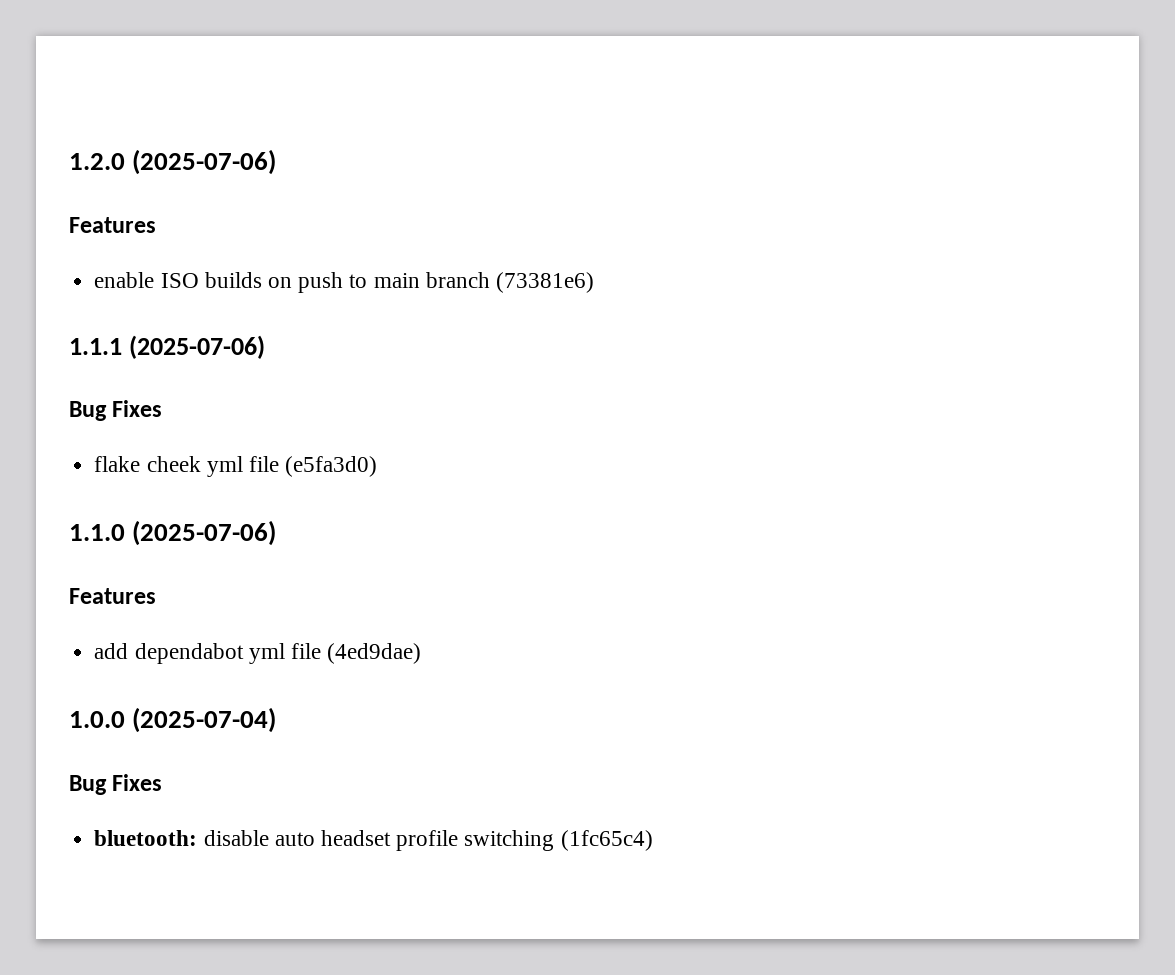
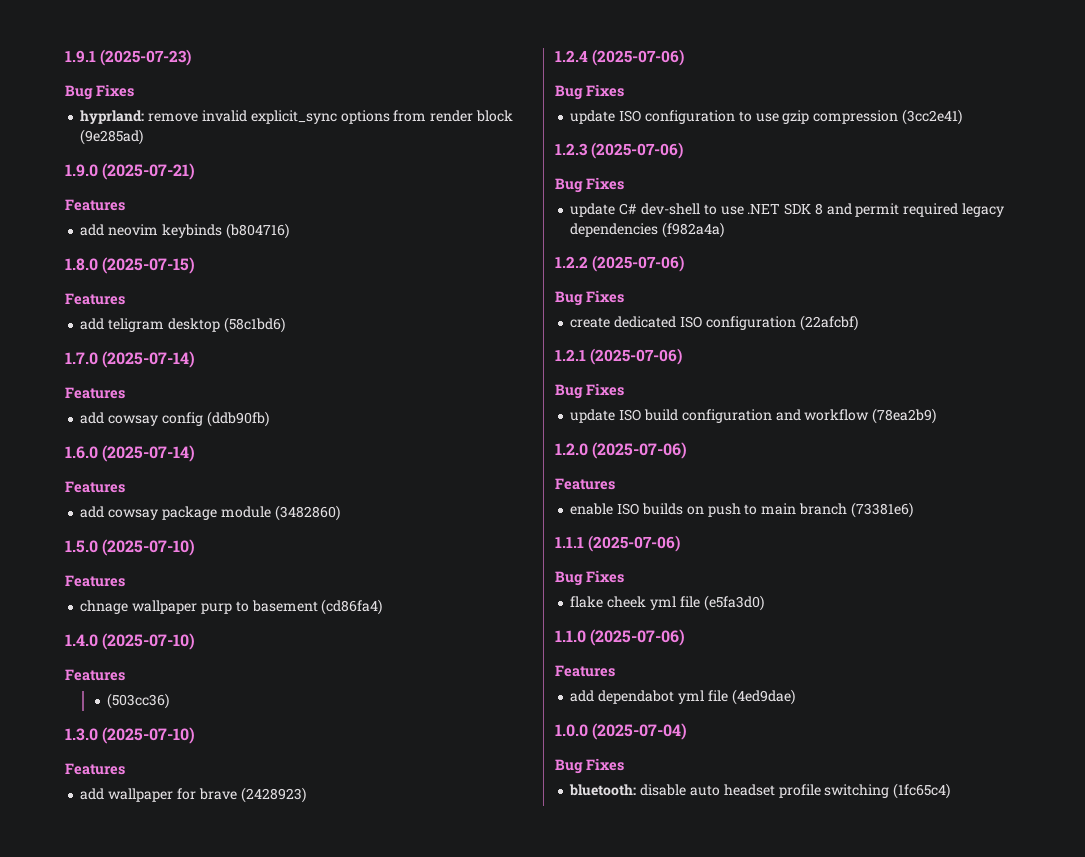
+ 1.9.1 (2025-07-23)
+ Bug Fixes
+ hyprland: remove invalid explicit_sync options from render block (9e285ad)
+ 1.9.0 (2025-07-21)
+ Features
+ add neovim keybinds (b804716)
+ 1.8.0 (2025-07-15)
+ Features
+ add teligram desktop (58c1bd6)
+ 1.7.0 (2025-07-14)
+ Features
+ add cowsay config (ddb90fb)
+ 1.6.0 (2025-07-14)
+ Features
+ add cowsay package module (3482860)
+ 1.5.0 (2025-07-10)
+ Features
+ chnage wallpaper purp to basement (cd86fa4)
+ 1.4.0 (2025-07-10)
+ Features
+ (503cc36)
+ 1.3.0 (2025-07-10)
+ Features
+ add wallpaper for brave (2428923)
+ 1.2.4 (2025-07-06)
+ Bug Fixes
+ update ISO configuration to use gzip compression (3cc2e41)
+ 1.2.3 (2025-07-06)
+ Bug Fixes
+ update C# dev-shell to use .NET SDK 8 and permit required legacy dependencies (f982a4a)
+ 1.2.2 (2025-07-06)
+ Bug Fixes
+ create dedicated ISO configuration (22afcbf)
+ 1.2.1 (2025-07-06)
+ Bug Fixes
+ update ISO build configuration and workflow (78ea2b9)

